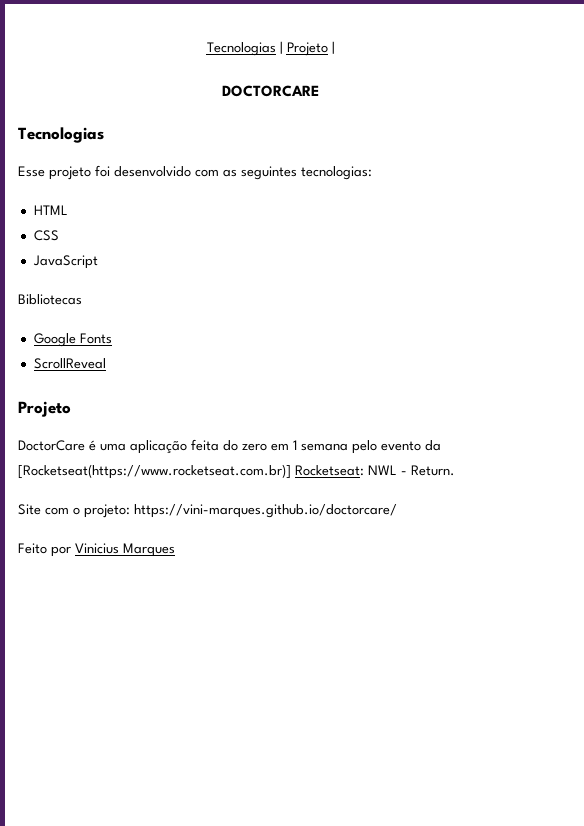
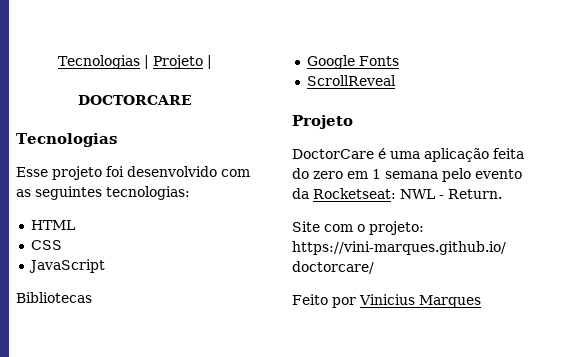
- DoctorCare é uma aplicação feita do zero em 1 semana pelo evento da [Rocketseat(https://www.rocketseat.com.br)] Rocketseat: NWL - Return.
+ DoctorCare é uma aplicação feita do zero em 1 semana pelo evento da Rocketseat: NWL - Return.

